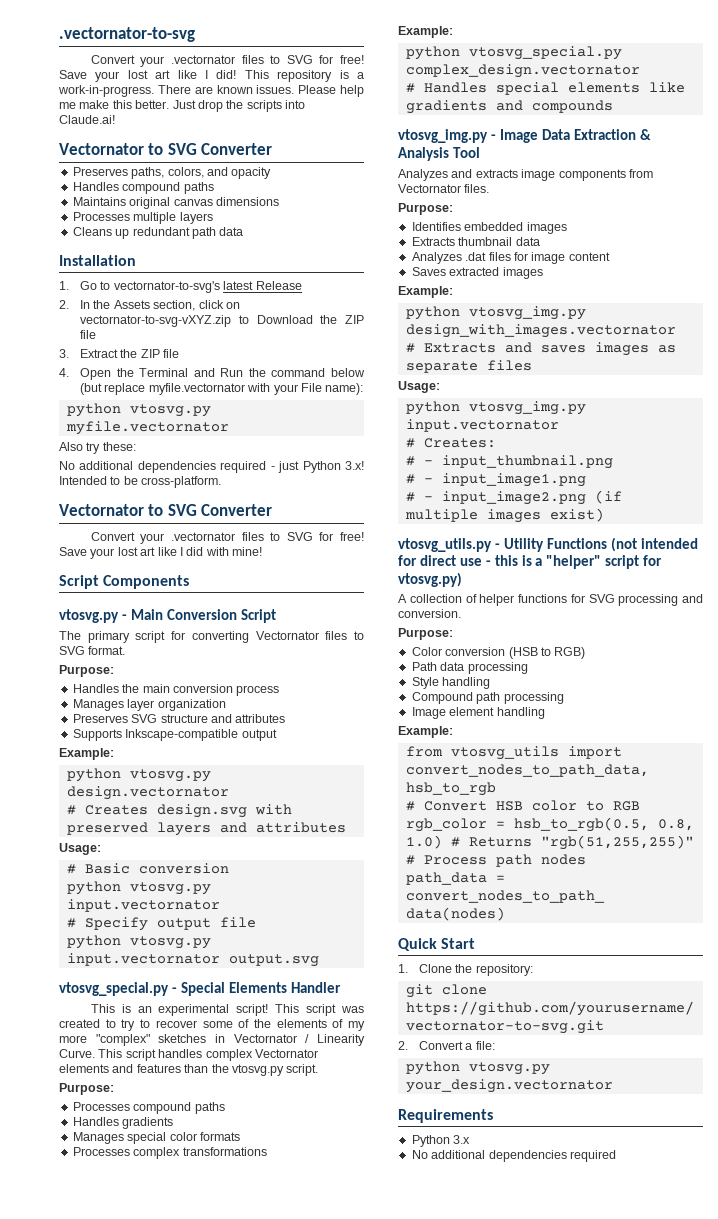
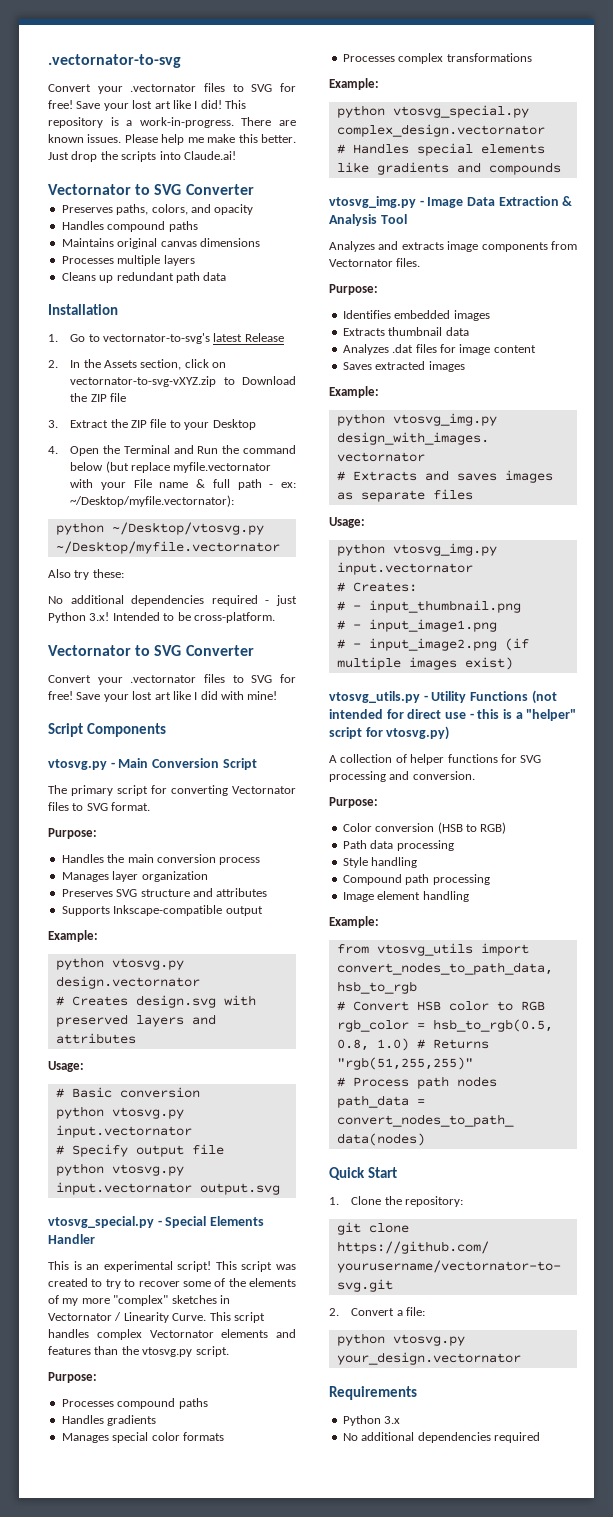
- 3. Extract the ZIP file
+ 3. Extract the ZIP file to your Desktop
- 4. Open the Terminal and Run the command below (but replace myfile.vectornator with your File name):
- python vtosvg.py myfile.vectornator
+ 4. Open the Terminal and Run the command below (but replace myfile.vectornator with your File name & full path - ex: ~/Desktop/myfile.vectornator):
+ python ~/Desktop/vtosvg.py ~/Desktop/myfile.vectornator

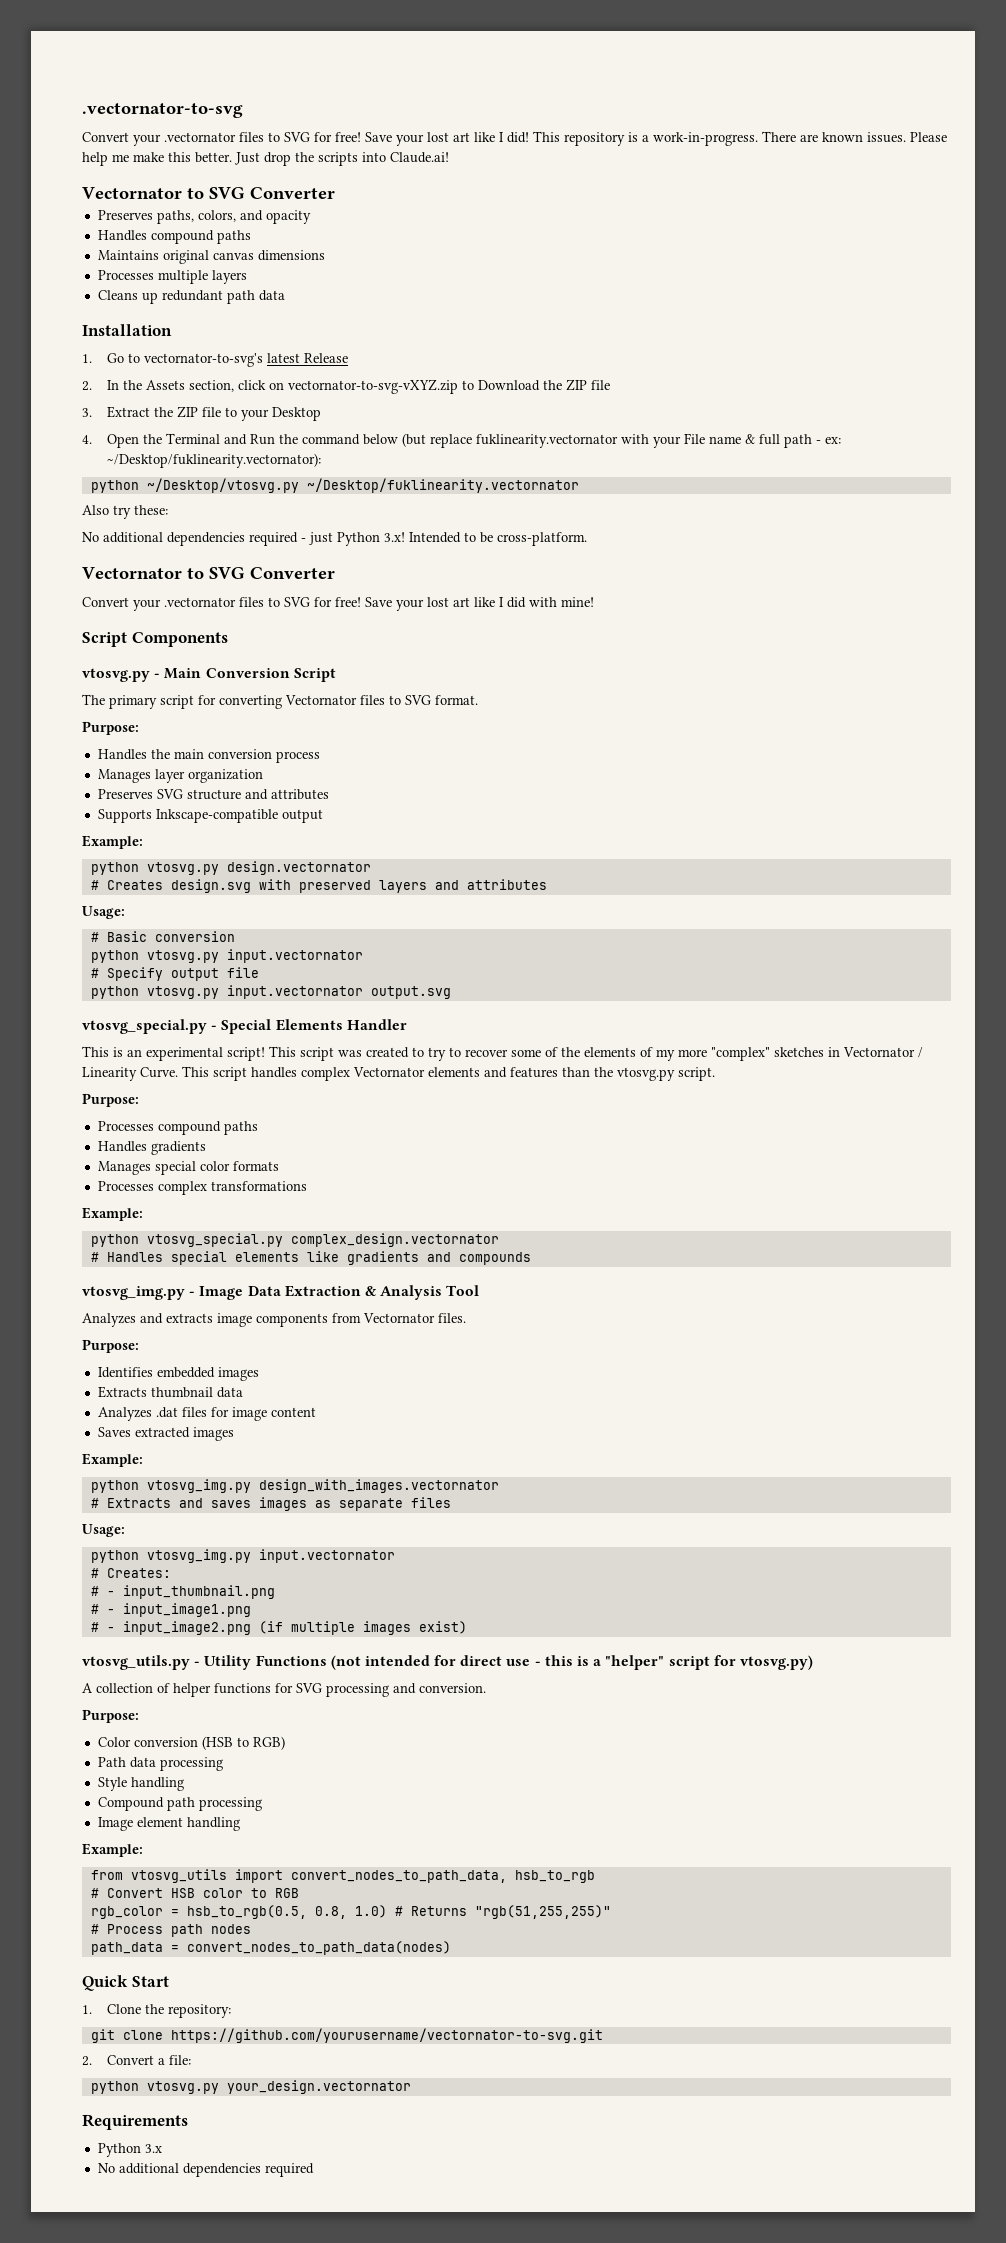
- 4. Open the Terminal and Run the command below (but replace myfile.vectornator with your File name & full path - ex: ~/Desktop/myfile.vectornator):
+ 4. Open the Terminal and Run the command below (but replace fuklinearity.vectornator with your File name & full path - ex: ~/Desktop/fuklinearity.vectornator):
- python ~/Desktop/vtosvg.py ~/Desktop/myfile.vectornator
+ python ~/Desktop/vtosvg.py ~/Desktop/fuklinearity.vectornator

